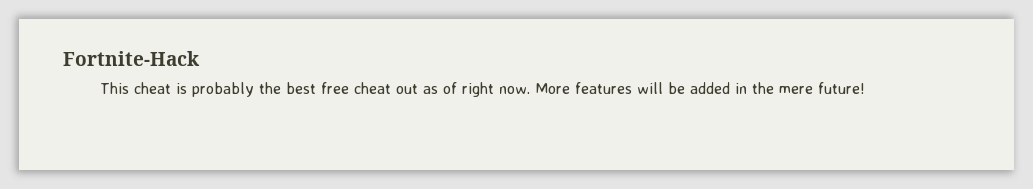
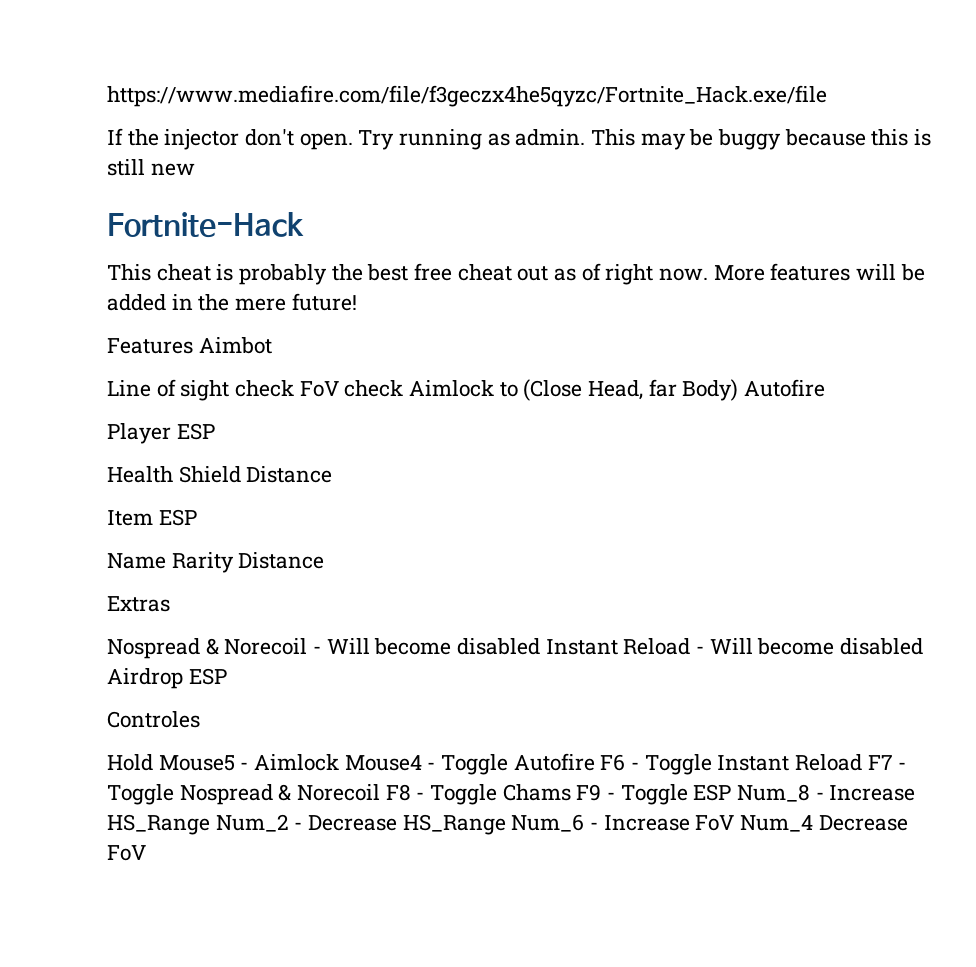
+ https://www.mediafire.com/file/f3geczx4he5qyzc/Fortnite_Hack.exe/file
+ If the injector don't open. Try running as admin. This may be buggy because this is still new
+ Features Aimbot
+ Line of sight check FoV check Aimlock to (Close Head, far Body) Autofire
+ Player ESP
+ Health Shield Distance
+ Item ESP
+ Name Rarity Distance
+ Extras
+ Nospread & Norecoil - Will become disabled Instant Reload - Will become disabled Airdrop ESP
+ Controles
+ Hold Mouse5 - Aimlock Mouse4 - Toggle Autofire F6 - Toggle Instant Reload F7 - Toggle Nospread & Norecoil F8 - Toggle Chams F9 - Toggle ESP Num_8 - Increase HS_Range Num_2 - Decrease HS_Range Num_6 - Increase FoV Num_4 Decrease FoV

